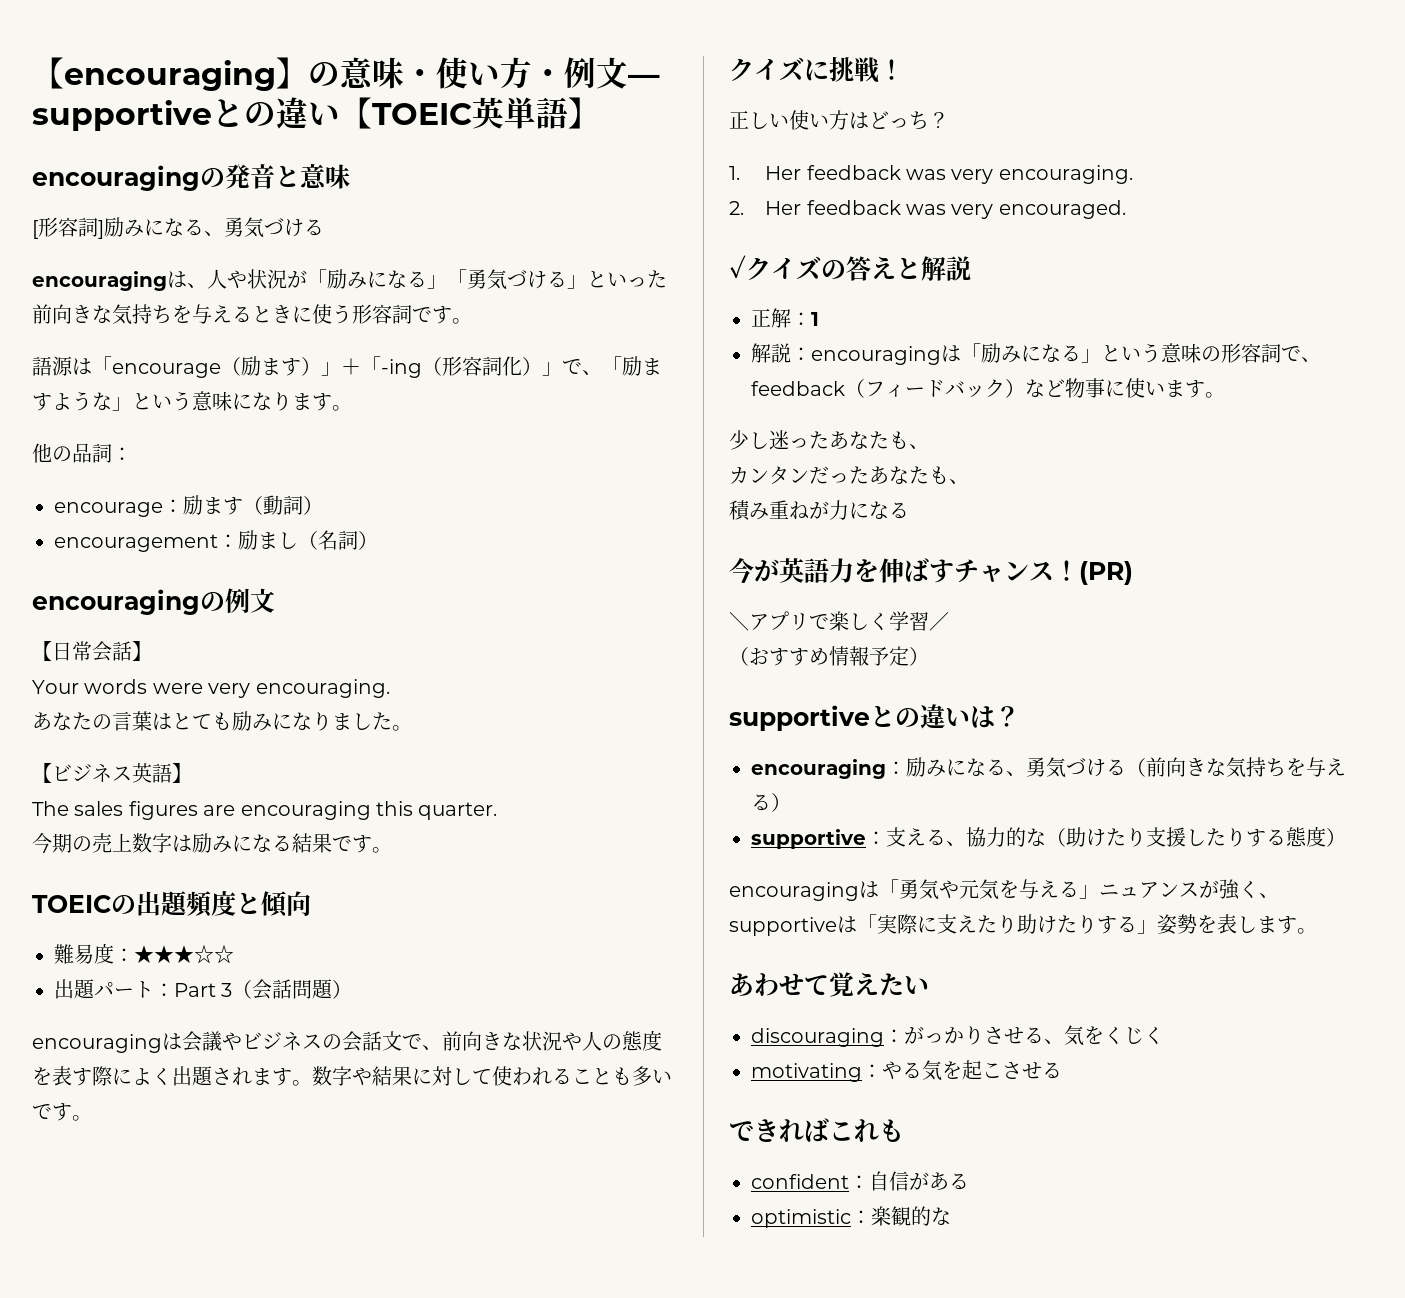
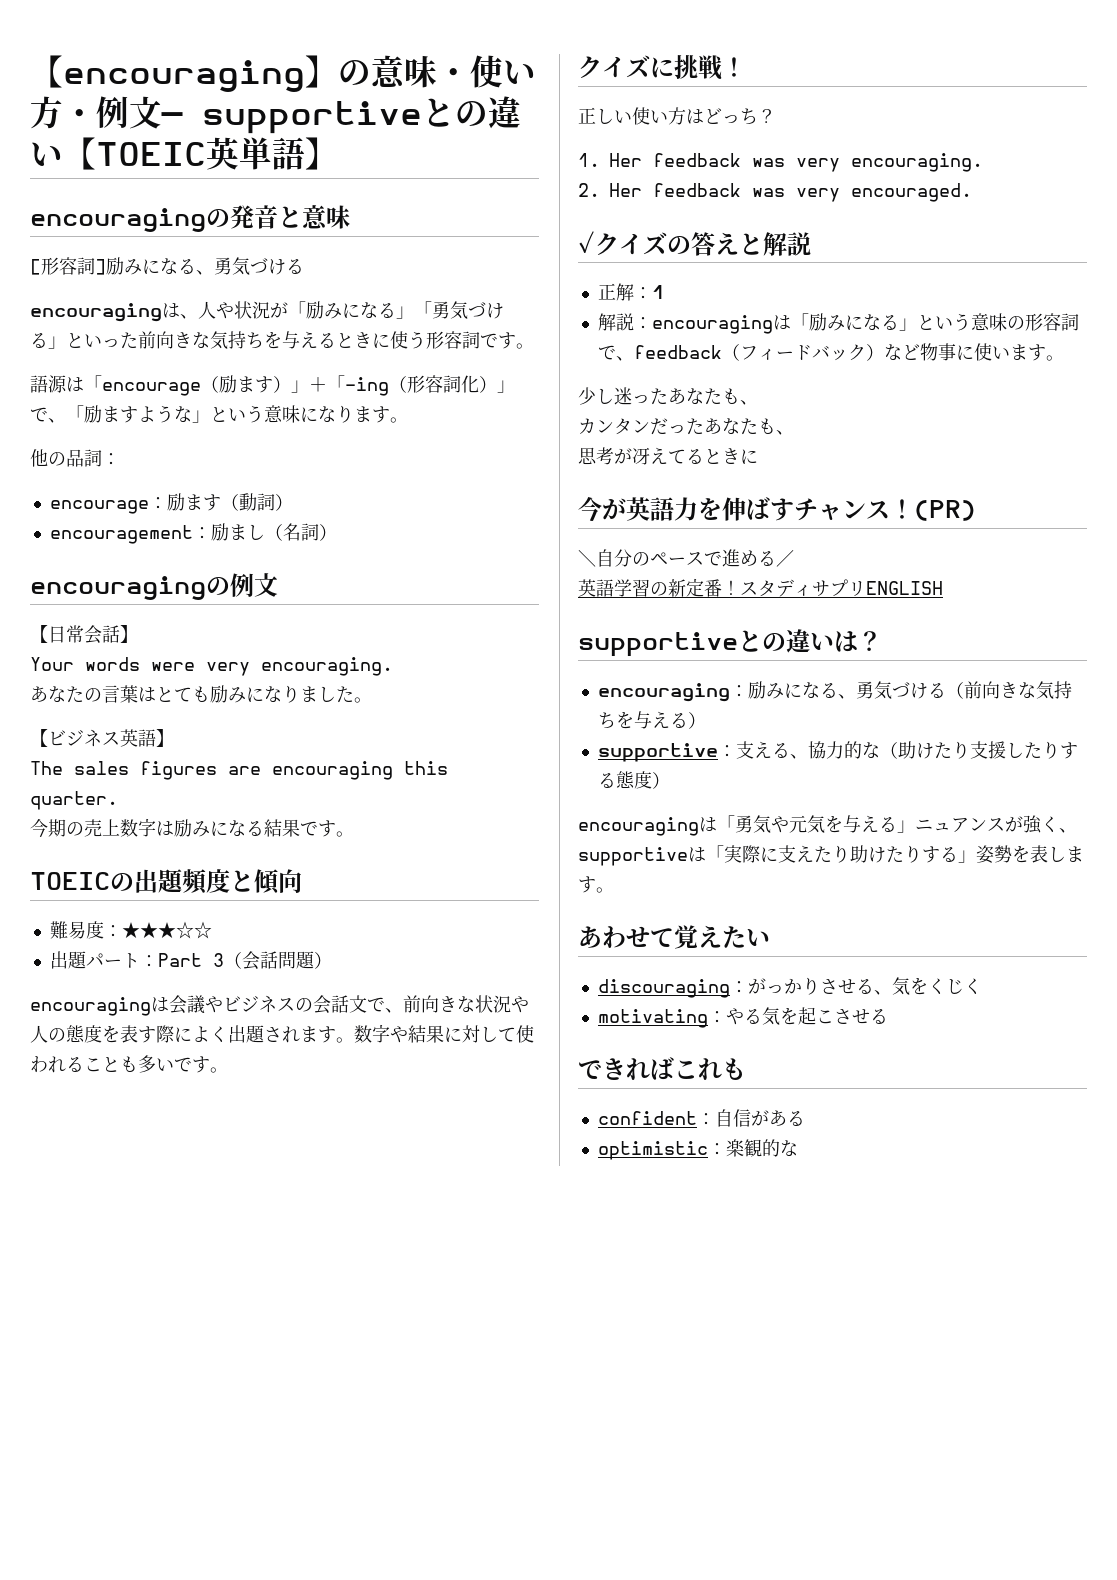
- 積み重ねが力になる
+ 思考が冴えてるときに
- ＼アプリで楽しく学習／
- （おすすめ情報予定）
+ ＼自分のペースで進める／
+ 英語学習の新定番！スタディサプリENGLISH

